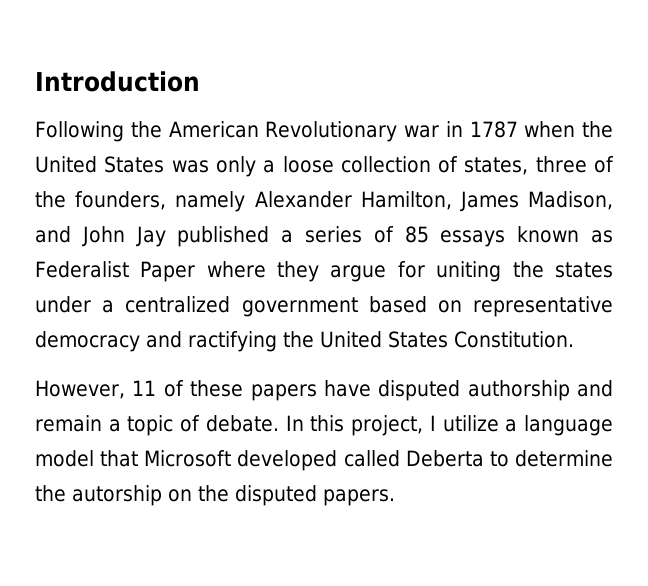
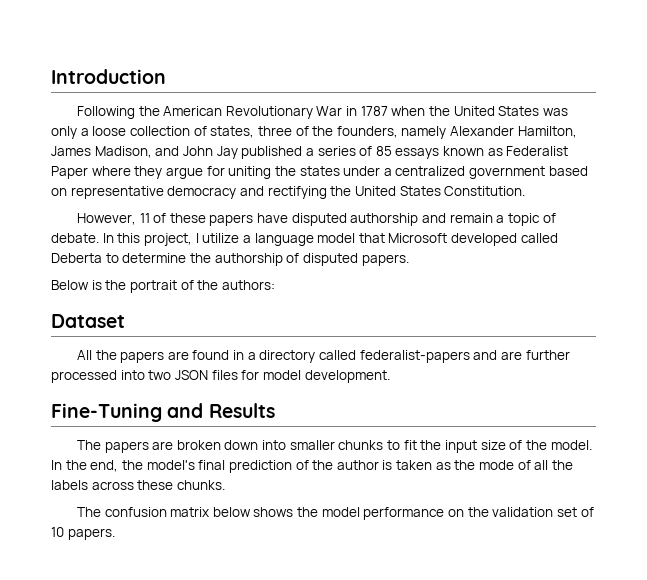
- Following the American Revolutionary war in 1787 when the United States was only a loose collection of states, three of the founders, namely Alexander Hamilton, James Madison, and John Jay published a series of 85 essays known as Federalist Paper where they argue for uniting the states under a centralized government based on representative democracy and ractifying the United States Constitution.
+ Following the American Revolutionary War in 1787 when the United States was only a loose collection of states, three of the founders, namely Alexander Hamilton, James Madison, and John Jay published a series of 85 essays known as Federalist Paper where they argue for uniting the states under a centralized government based on representative democracy and rectifying the United States Constitution.
- In this project, I utilize a language model that Microsoft developed called Deberta to determine the autorship on the disputed papers.
+ In this project, I utilize a language model that Microsoft developed called Deberta to determine the authorship of disputed papers.
+ Below is the portrait of the authors:
+ Dataset
+ All the papers are found in a directory called federalist-papers and are further processed into two JSON files for model development.
+ Fine-Tuning and Results
+ The papers are broken down into smaller chunks to fit the input size of the model. In the end, the model's final prediction of the author is taken as the mode of all the labels across these chunks.
+ The confusion matrix below shows the model performance on the validation set of 10 papers.

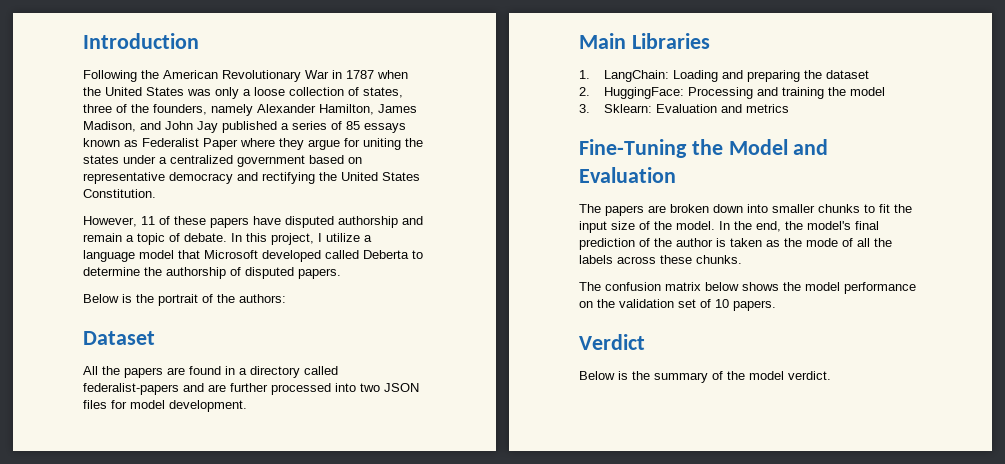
- Fine-Tuning and Results
+ Main Libraries
+ 1. LangChain: Loading and preparing the dataset
+ 2. HuggingFace: Processing and training the model
+ 3. Sklearn: Evaluation and metrics
+ Fine-Tuning the Model and Evaluation
+ Verdict
+ Below is the summary of the model verdict.

